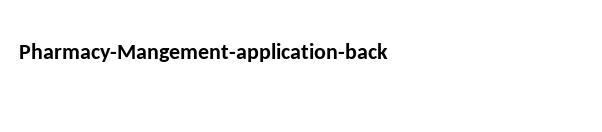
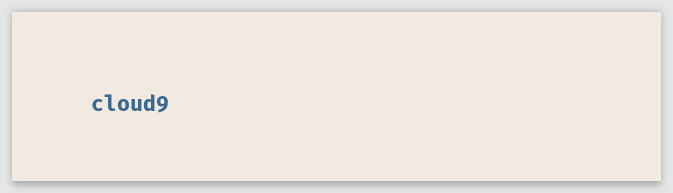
- Pharmacy-Mangement-application-back
+ cloud9

